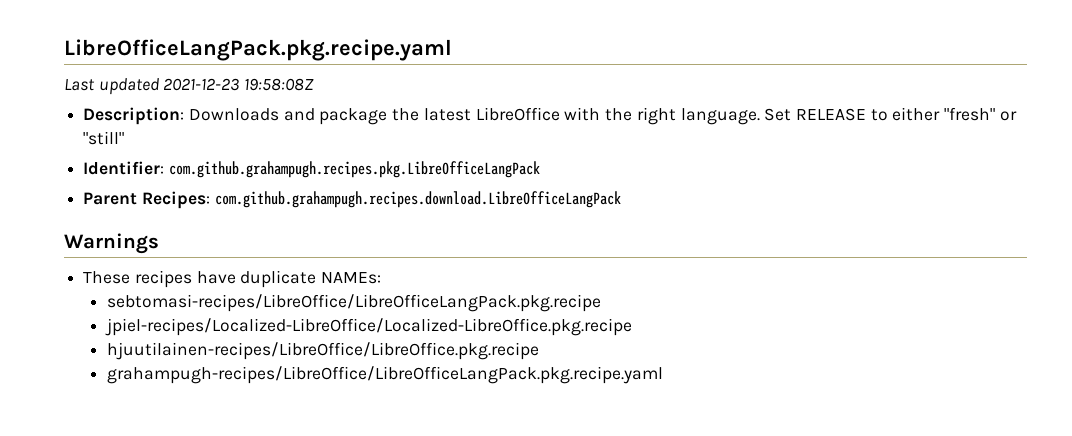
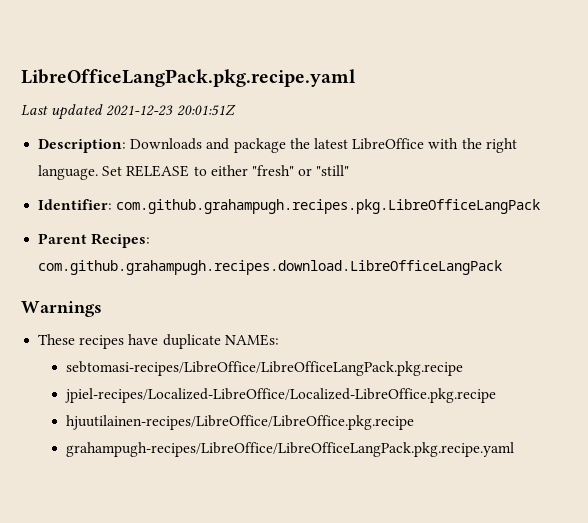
- Last updated 2021-12-23 19:58:08Z
+ Last updated 2021-12-23 20:01:51Z

